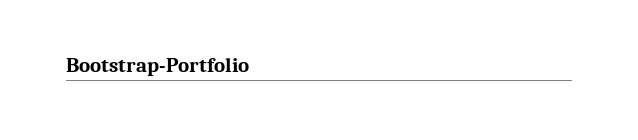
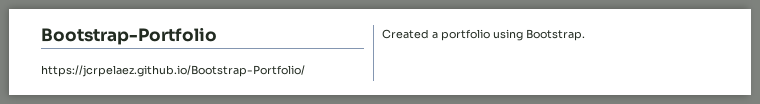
+ https://jcrpelaez.github.io/Bootstrap-Portfolio/
+ Created a portfolio using Bootstrap.

